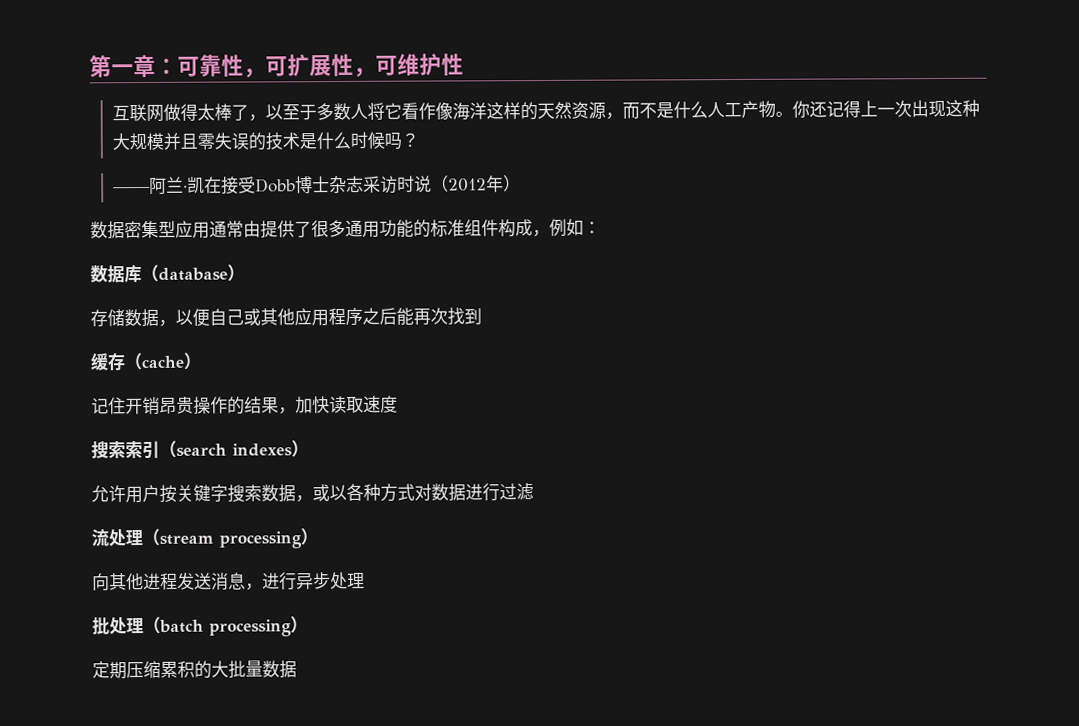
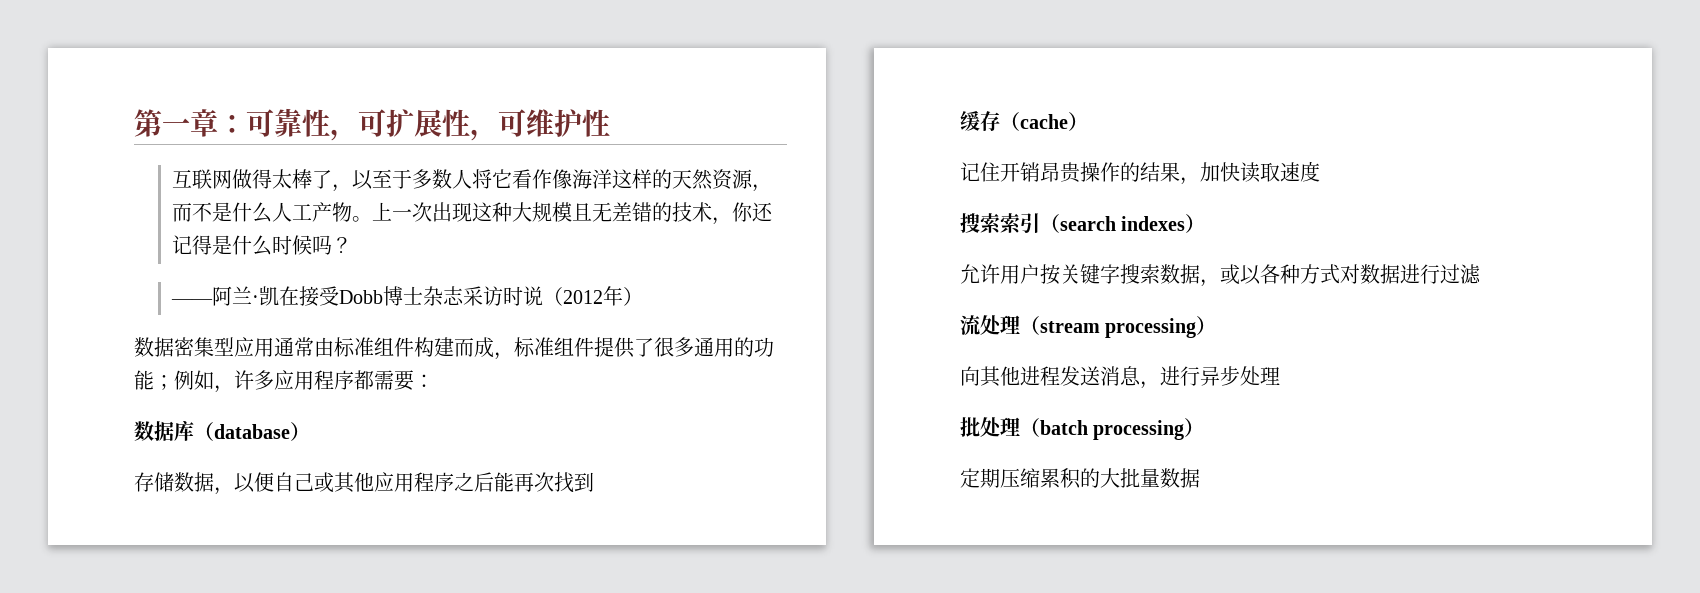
- 你还记得上一次出现这种大规模并且零失误的技术是什么时候吗？
+ 上一次出现这种大规模且无差错的技术，你还记得是什么时候吗？
- 数据密集型应用通常由提供了很多通用功能的标准组件构成，例如：
+ 数据密集型应用通常由标准组件构建而成，标准组件提供了很多通用的功能；例如，许多应用程序都需要：

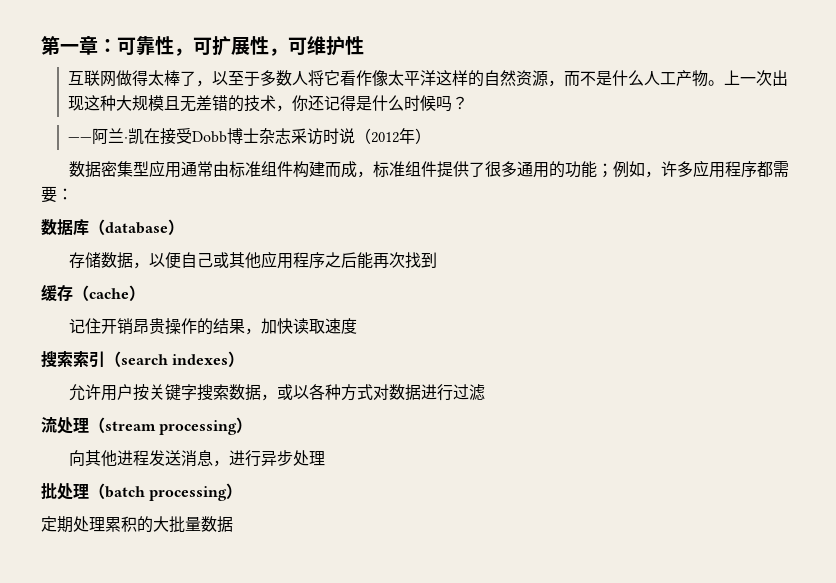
- 互联网做得太棒了，以至于多数人将它看作像海洋这样的天然资源，而不是什么人工产物。
+ 互联网做得太棒了，以至于多数人将它看作像太平洋这样的自然资源，而不是什么人工产物。
- 定期压缩累积的大批量数据
+ 定期处理累积的大批量数据

